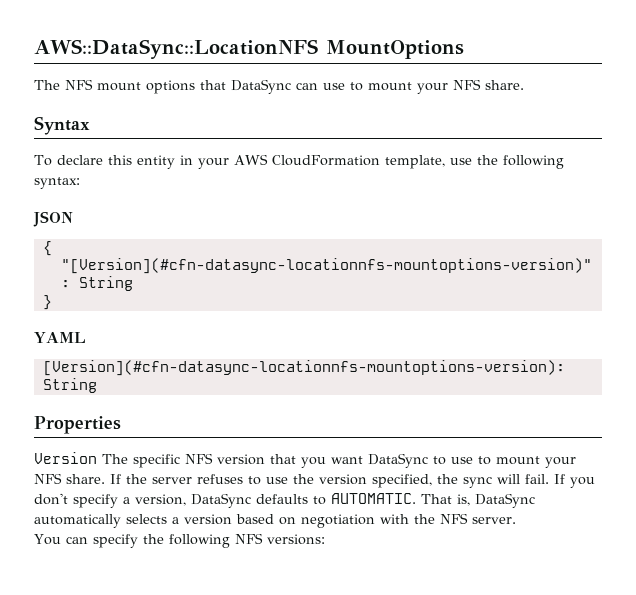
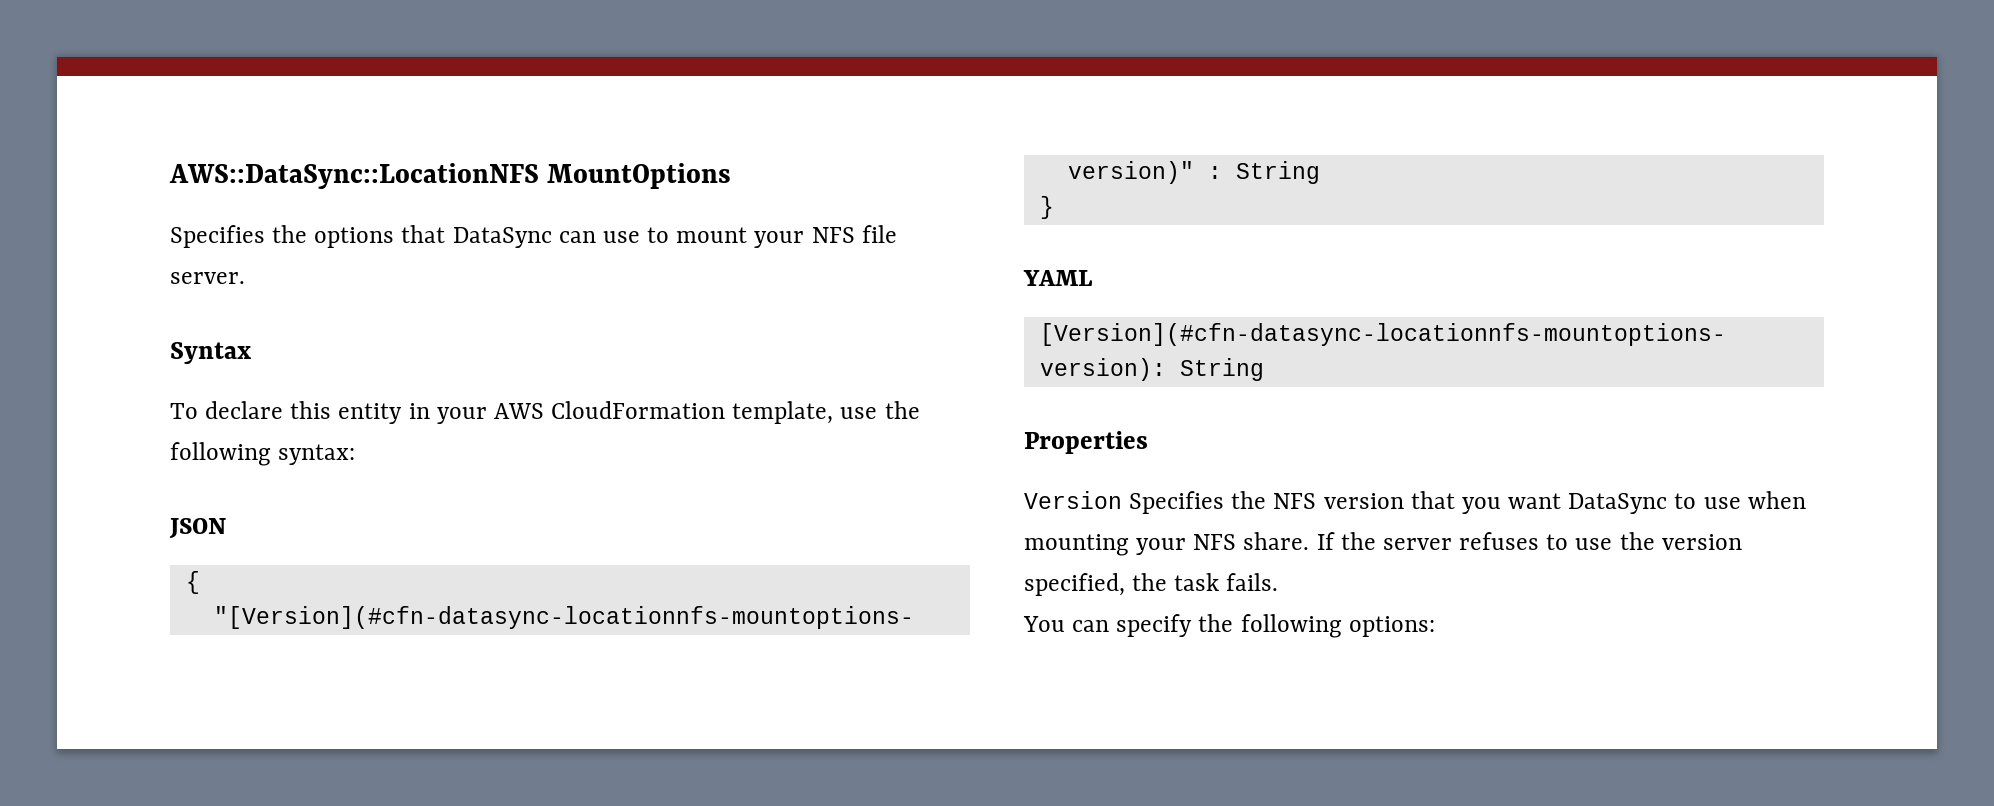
- The NFS mount options that DataSync can use to mount your NFS share.
+ Specifies the options that DataSync can use to mount your NFS file server.
- Version The specific NFS version that you want DataSync to use to mount your NFS share.
+ Version Specifies the NFS version that you want DataSync to use when mounting your NFS share.
- If the server refuses to use the version specified, the sync will fail. If you don't specify a version, DataSync defaults to AUTOMATIC. That is, DataSync automatically selects a version based on negotiation with the NFS server.
+ If the server refuses to use the version specified, the task fails.
- You can specify the following NFS versions:
+ You can specify the following options:

